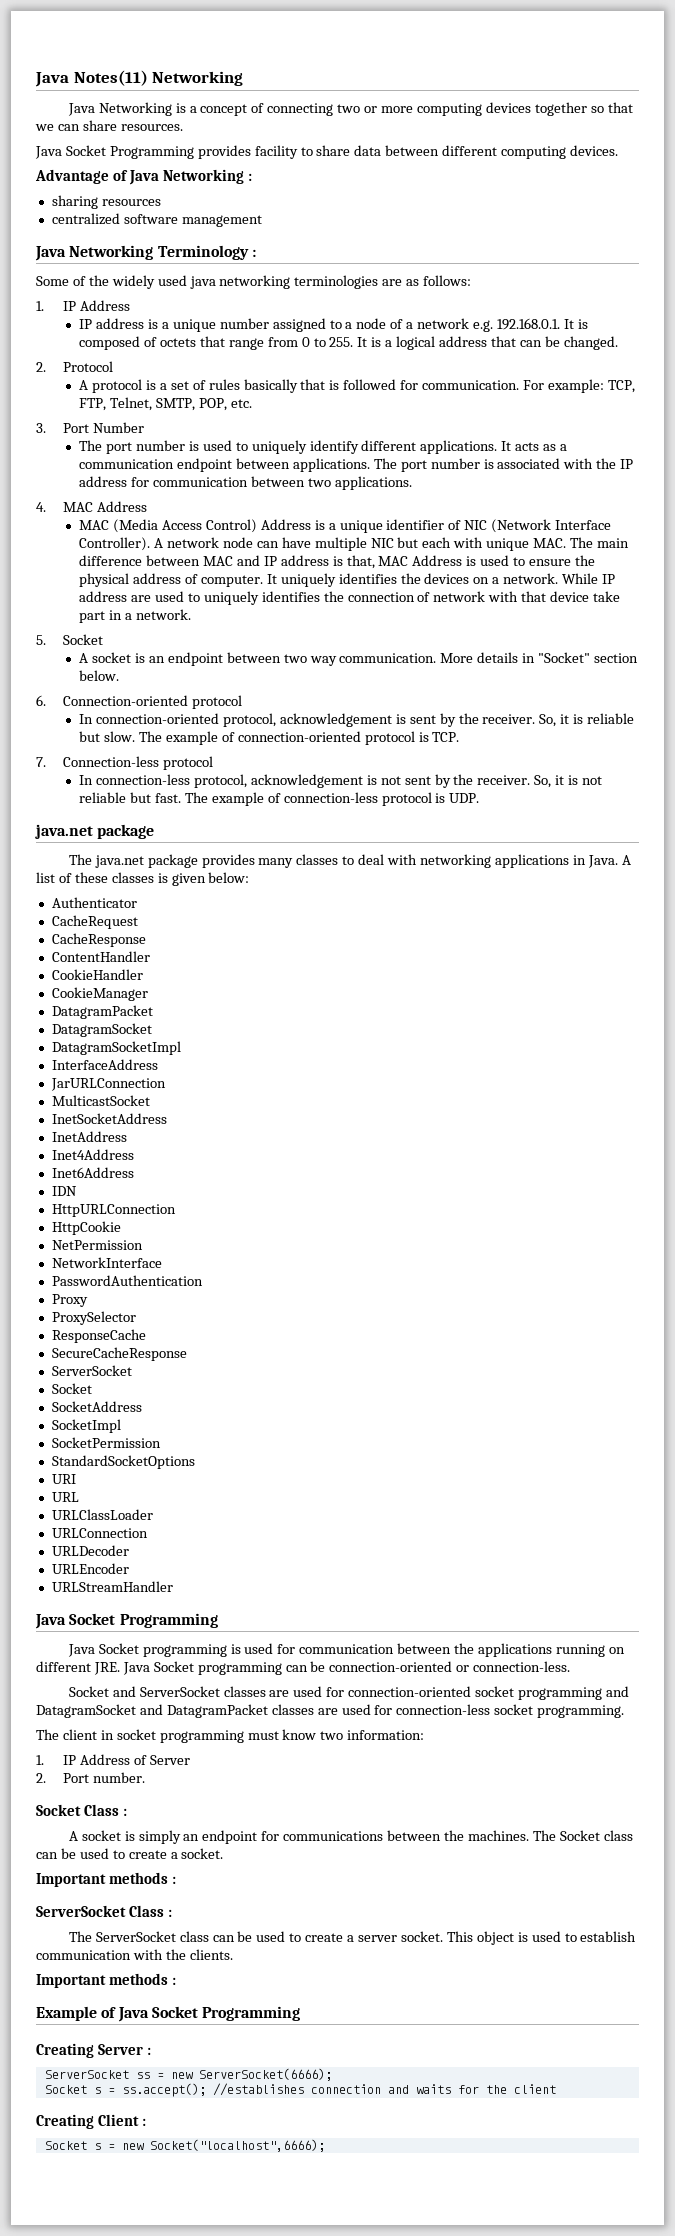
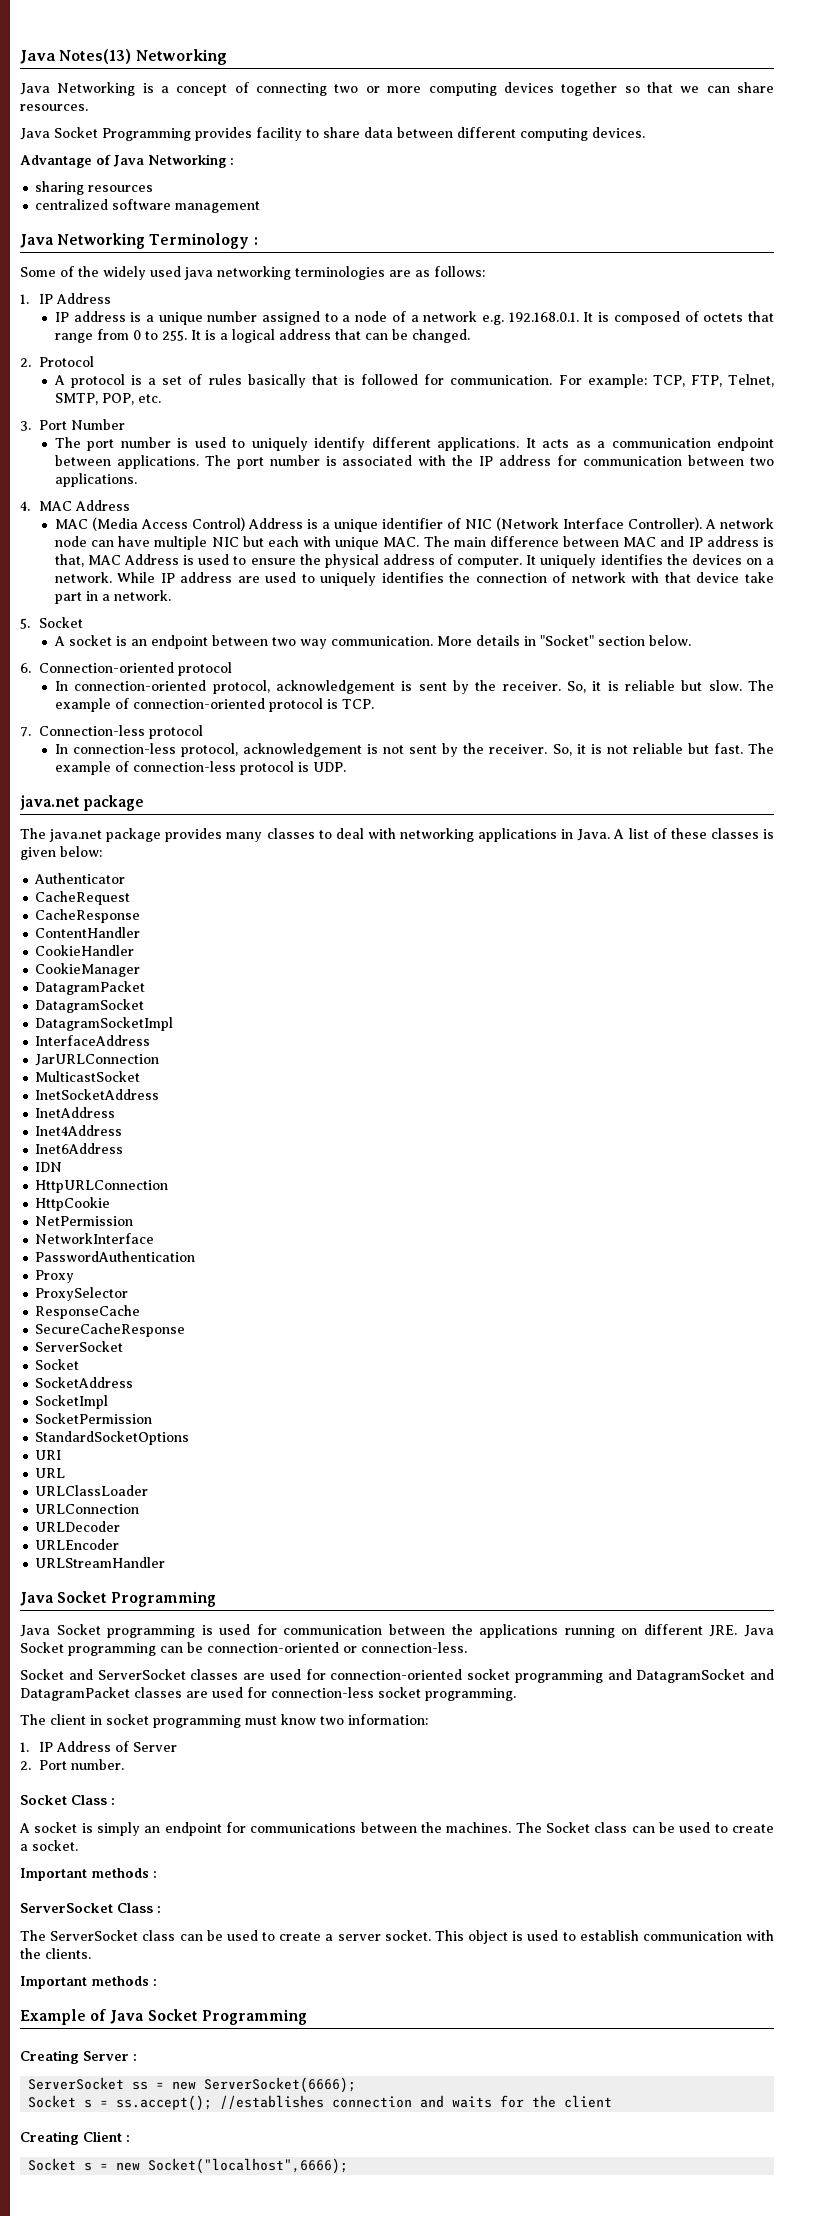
- Java Notes(11) Networking
+ Java Notes(13) Networking

